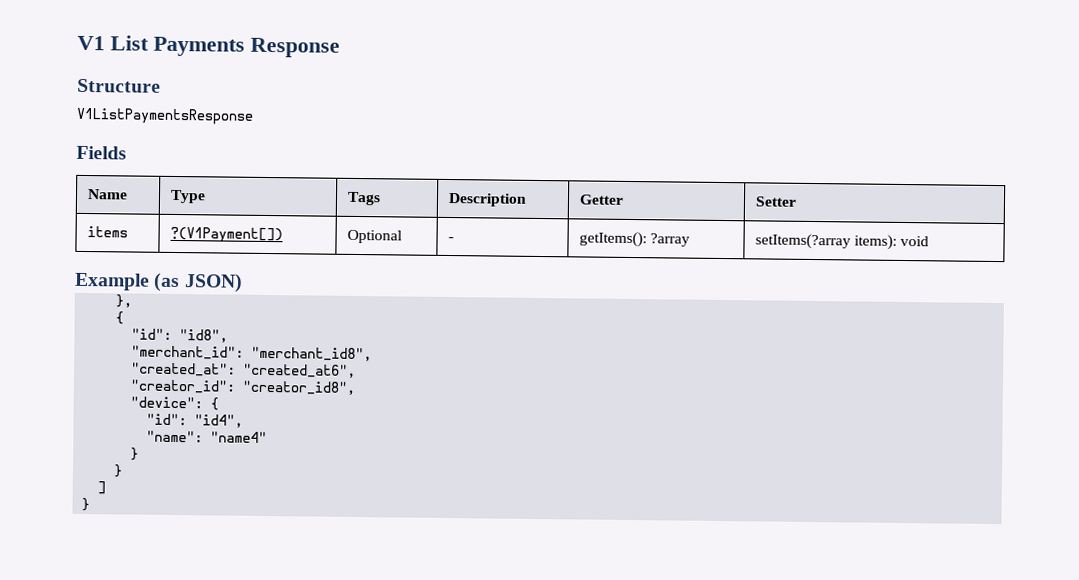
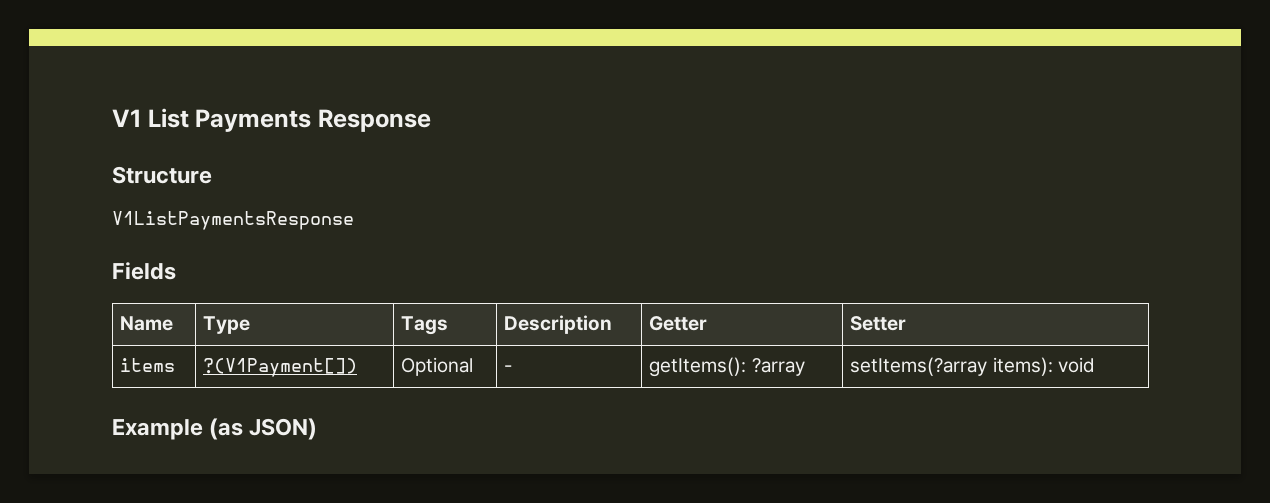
- },
- {
- "id": "id8",
- "merchant_id": "merchant_id8",
- "created_at": "created_at6",
- "creator_id": "creator_id8",
- "device": {
- "id": "id4",
- "name": "name4"
- }
- }
- ]
- }

